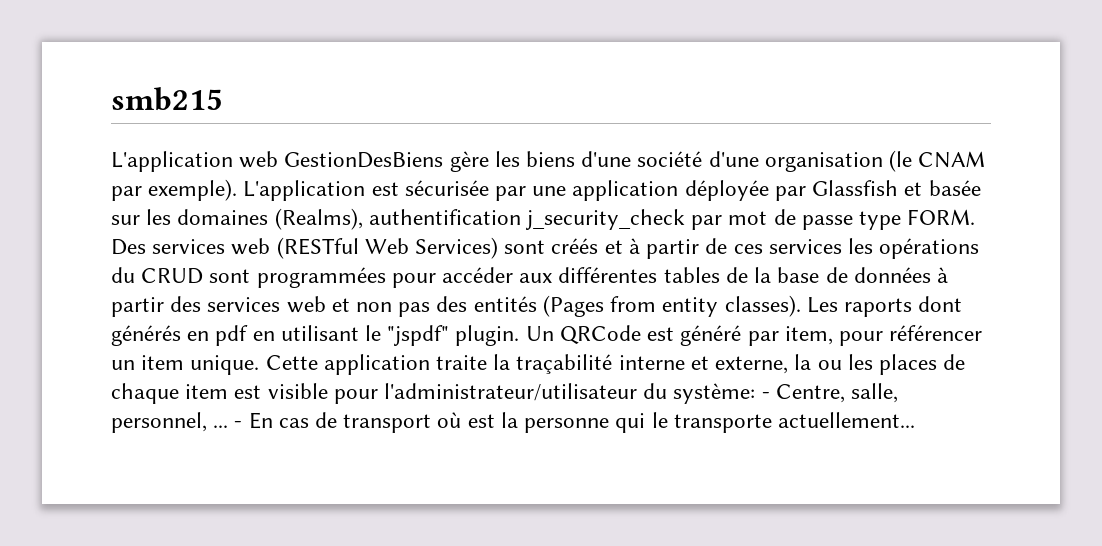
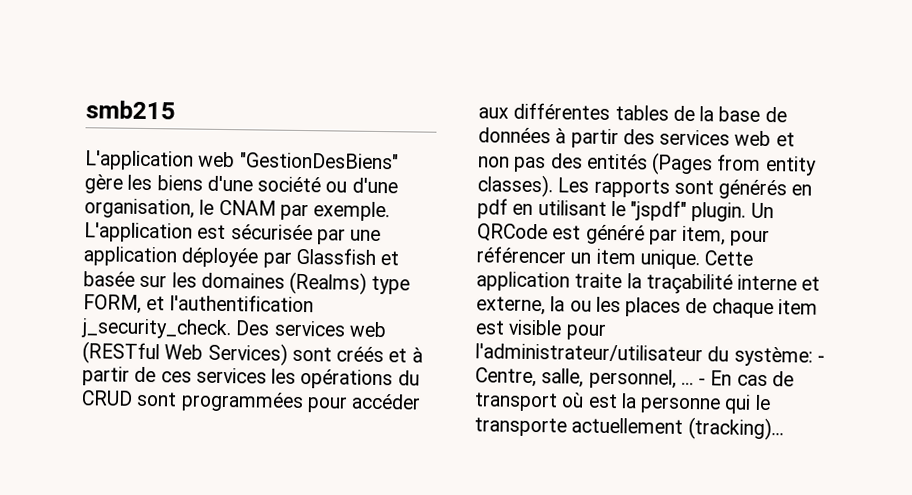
- L'application web GestionDesBiens gère les biens d'une société d'une organisation (le CNAM par exemple).
+ L'application web "GestionDesBiens" gère les biens d'une société ou d'une organisation, le CNAM par exemple.
- L'application est sécurisée par une application déployée par Glassfish et basée sur les domaines (Realms), authentification j_security_check par mot de passe type FORM.
+ L'application est sécurisée par une application déployée par Glassfish et basée sur les domaines (Realms) type FORM, et l'authentification j_security_check.
- Les raports dont générés en pdf en utilisant le "jspdf" plugin.
+ Les rapports sont générés en pdf en utilisant le "jspdf" plugin.
- - En cas de transport où est la personne qui le transporte actuellement...
+ - En cas de transport où est la personne qui le transporte actuellement (tracking)...

